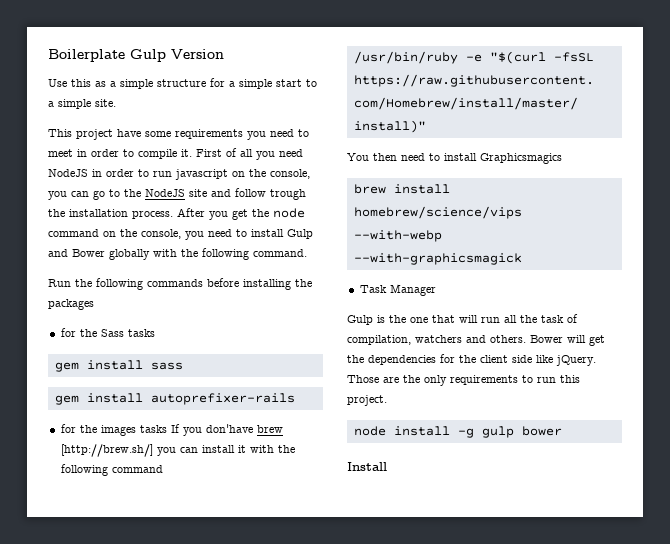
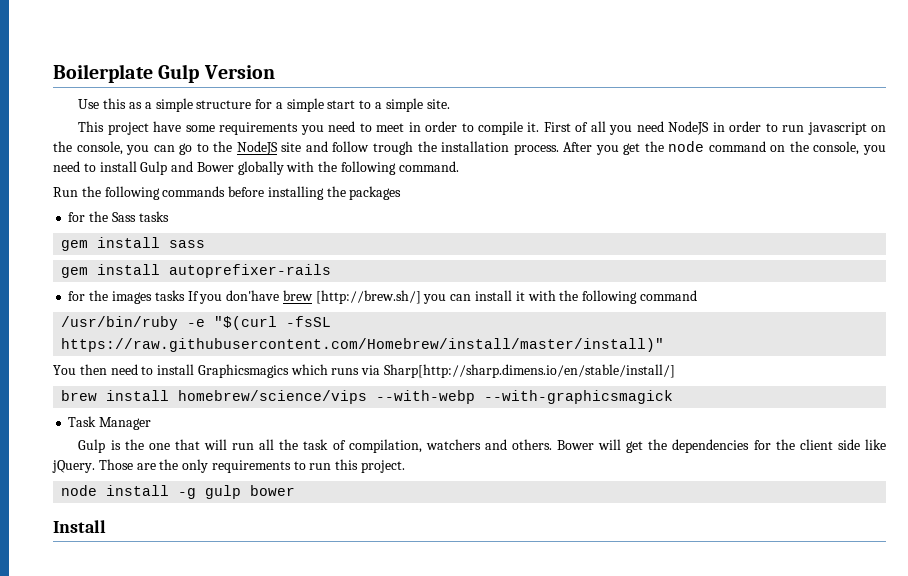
- You then need to install Graphicsmagics
+ You then need to install Graphicsmagics which runs via Sharp[http://sharp.dimens.io/en/stable/install/]

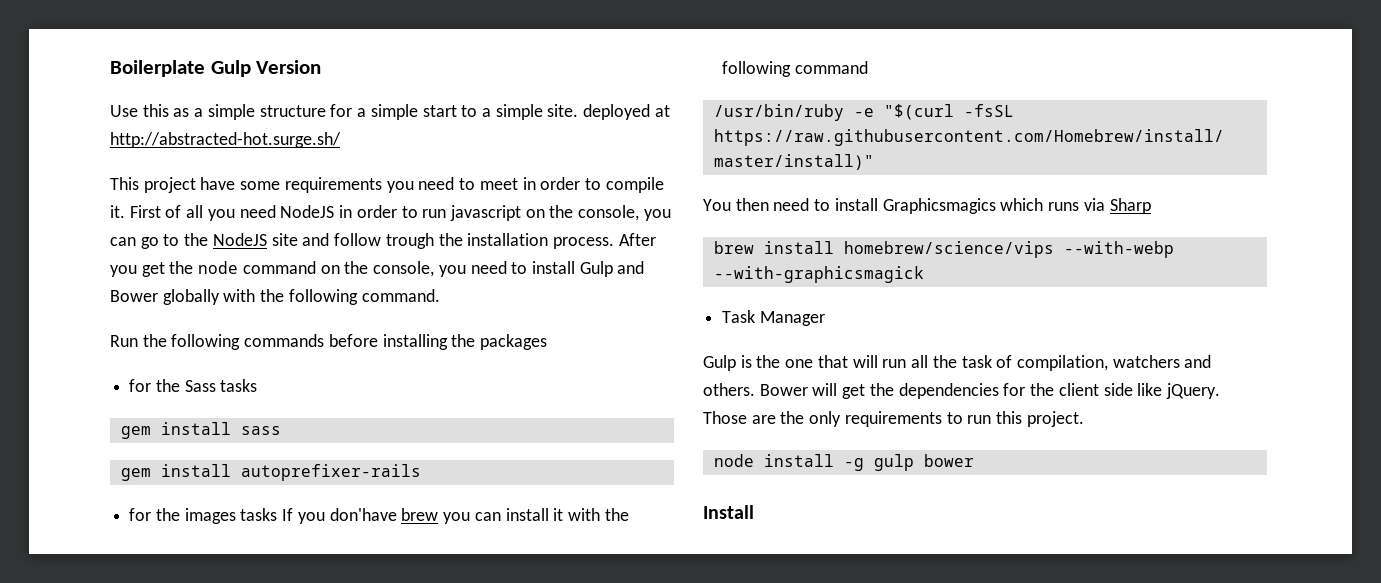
- Use this as a simple structure for a simple start to a simple site.
+ Use this as a simple structure for a simple start to a simple site. deployed at http://abstracted-hot.surge.sh/
- for the images tasks If you don'have brew [http://brew.sh/] you can install it with the following command
+ for the images tasks If you don'have brew you can install it with the following command
- You then need to install Graphicsmagics which runs via Sharp[http://sharp.dimens.io/en/stable/install/]
+ You then need to install Graphicsmagics which runs via Sharp

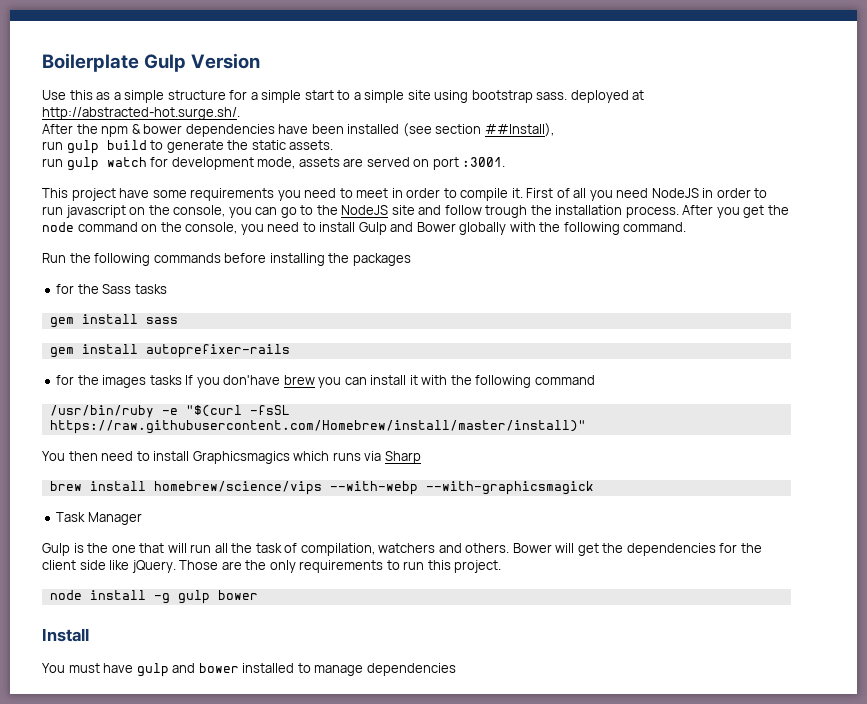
- Use this as a simple structure for a simple start to a simple site. deployed at http://abstracted-hot.surge.sh/
+ Use this as a simple structure for a simple start to a simple site using bootstrap sass. deployed at http://abstracted-hot.surge.sh/.
+ After the npm & bower dependencies have been installed (see section ##Install),
+ run gulp build to generate the static assets.
+ run gulp watch for development mode, assets are served on port :3001.
+ You must have gulp and bower installed to manage dependencies

